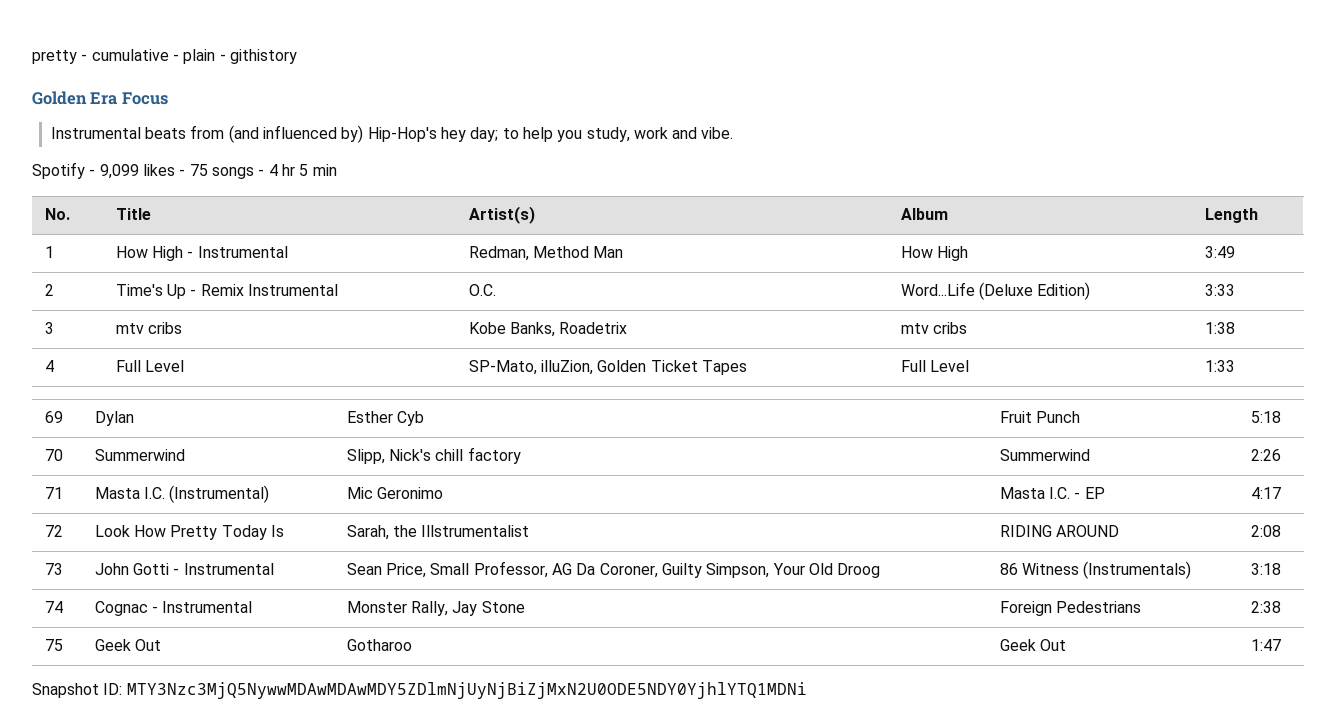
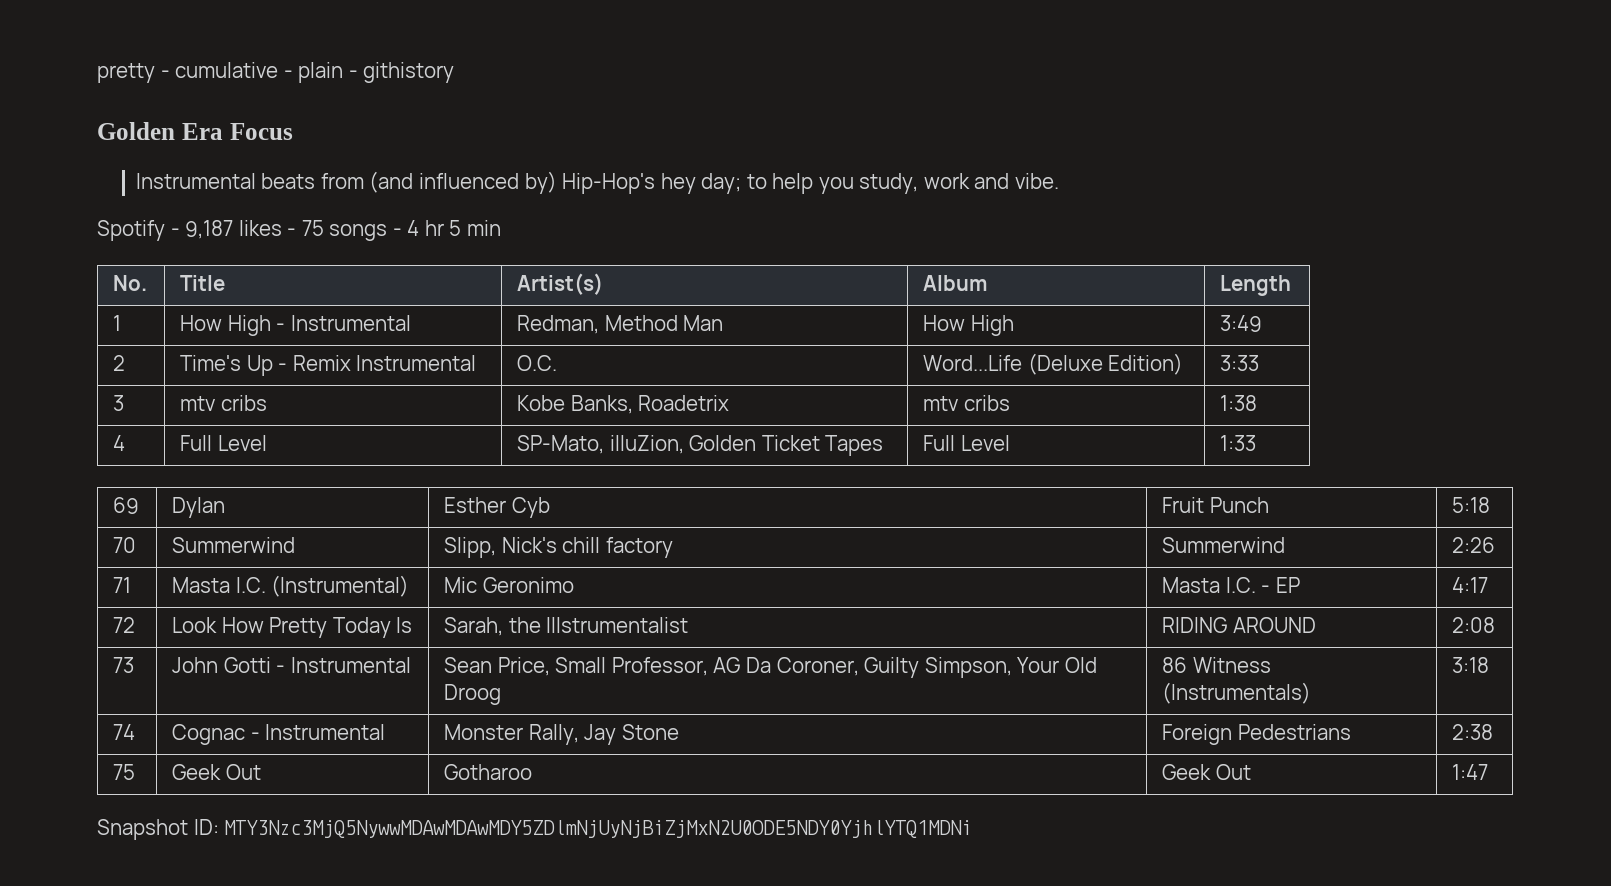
- Spotify - 9,099 likes - 75 songs - 4 hr 5 min
+ Spotify - 9,187 likes - 75 songs - 4 hr 5 min

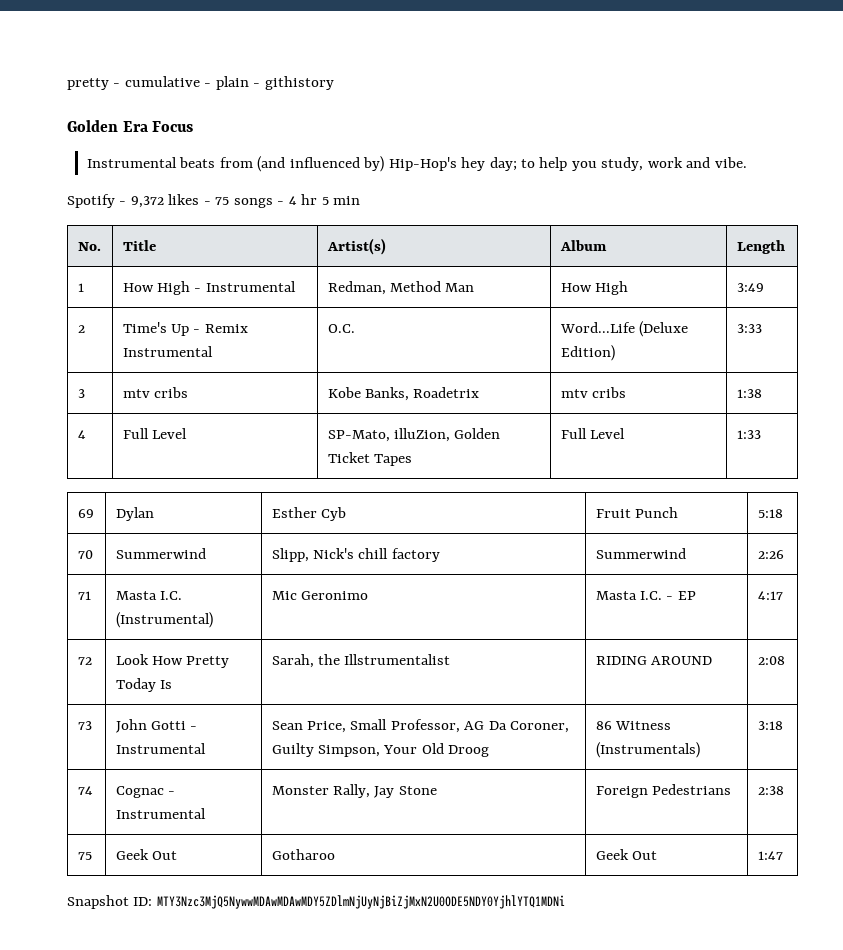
- Spotify - 9,187 likes - 75 songs - 4 hr 5 min
+ Spotify - 9,372 likes - 75 songs - 4 hr 5 min

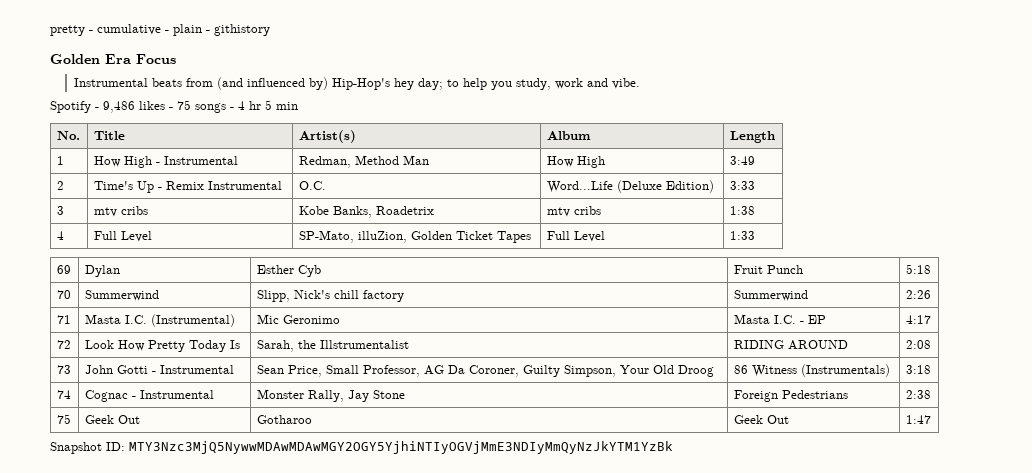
- Spotify - 9,372 likes - 75 songs - 4 hr 5 min
+ Spotify - 9,486 likes - 75 songs - 4 hr 5 min
- Snapshot ID: MTY3Nzc3MjQ5NywwMDAwMDAwMDY5ZDlmNjUyNjBiZjMxN2U0ODE5NDY0YjhlYTQ1MDNi
+ Snapshot ID: MTY3Nzc3MjQ5NywwMDAwMDAwMGY2OGY5YjhiNTIyOGVjMmE3NDIyMmQyNzJkYTM1YzBk

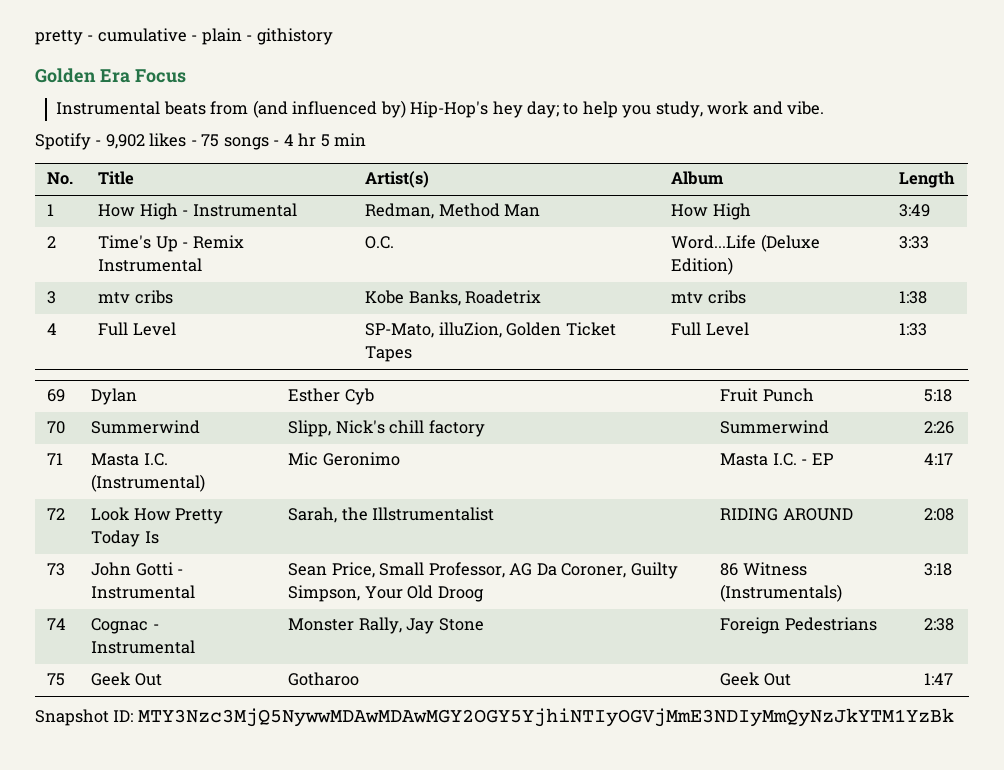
- Spotify - 9,486 likes - 75 songs - 4 hr 5 min
+ Spotify - 9,902 likes - 75 songs - 4 hr 5 min

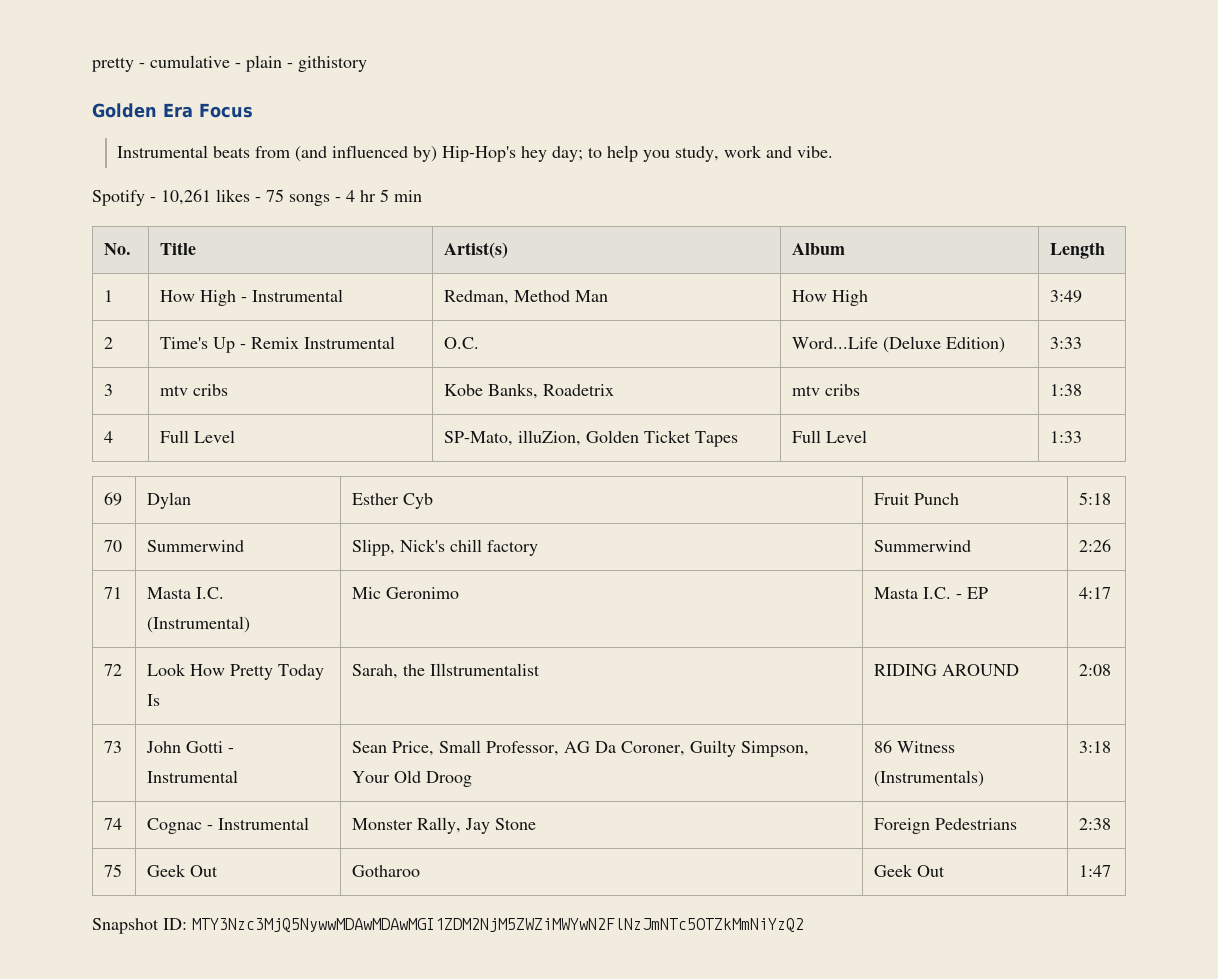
- Spotify - 9,902 likes - 75 songs - 4 hr 5 min
+ Spotify - 10,261 likes - 75 songs - 4 hr 5 min
- Snapshot ID: MTY3Nzc3MjQ5NywwMDAwMDAwMGY2OGY5YjhiNTIyOGVjMmE3NDIyMmQyNzJkYTM1YzBk
+ Snapshot ID: MTY3Nzc3MjQ5NywwMDAwMDAwMGI1ZDM2NjM5ZWZiMWYwN2FlNzJmNTc5OTZkMmNiYzQ2

